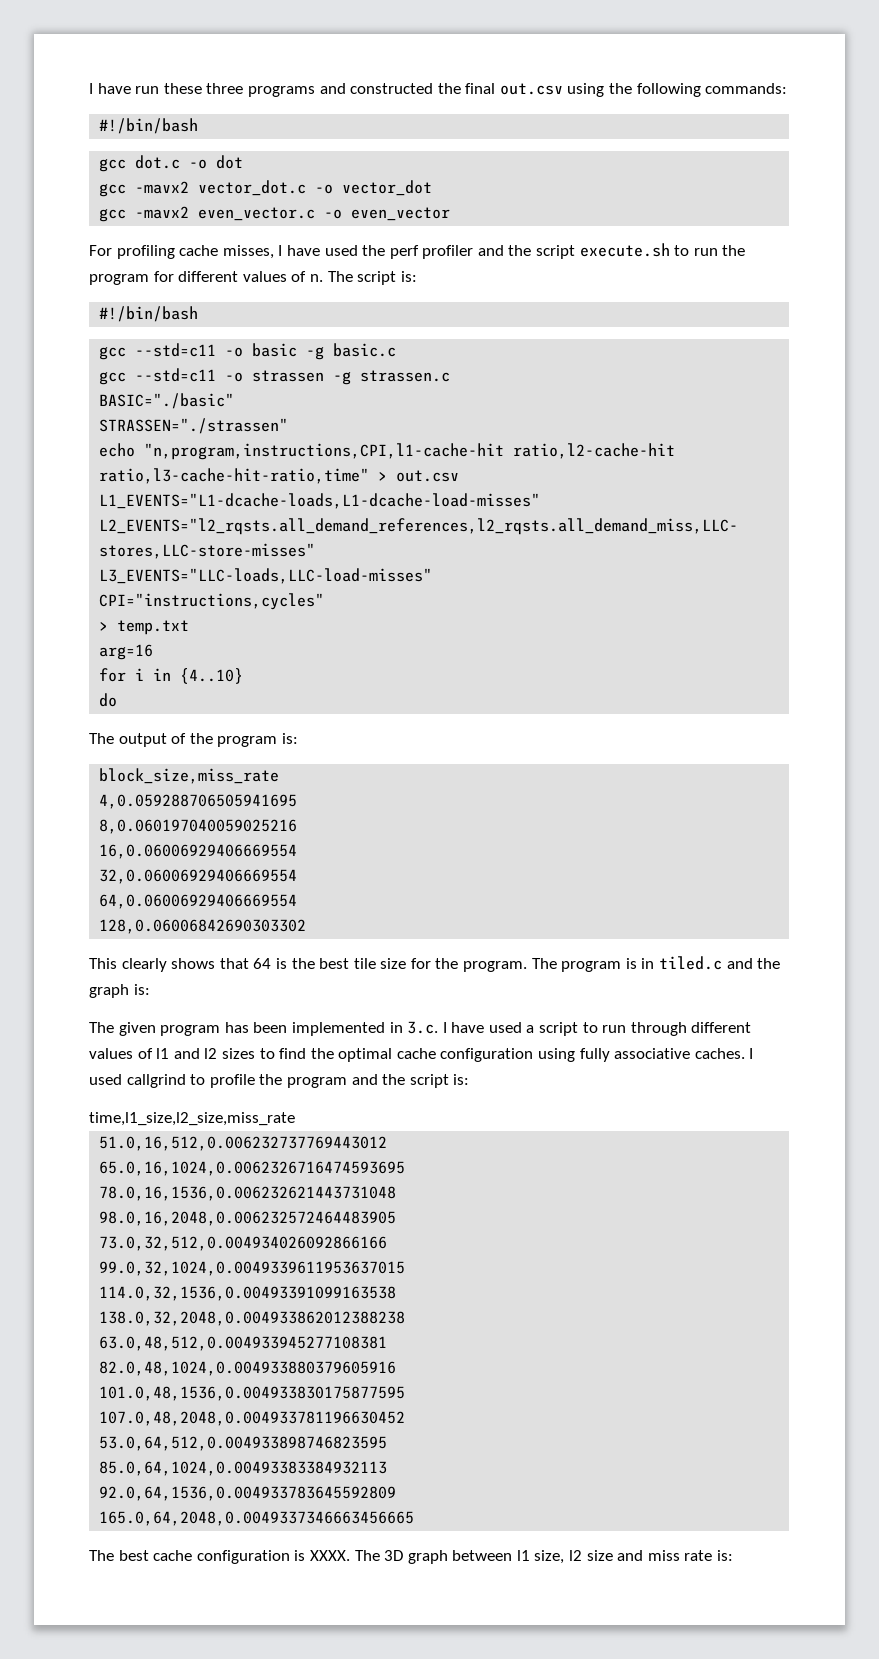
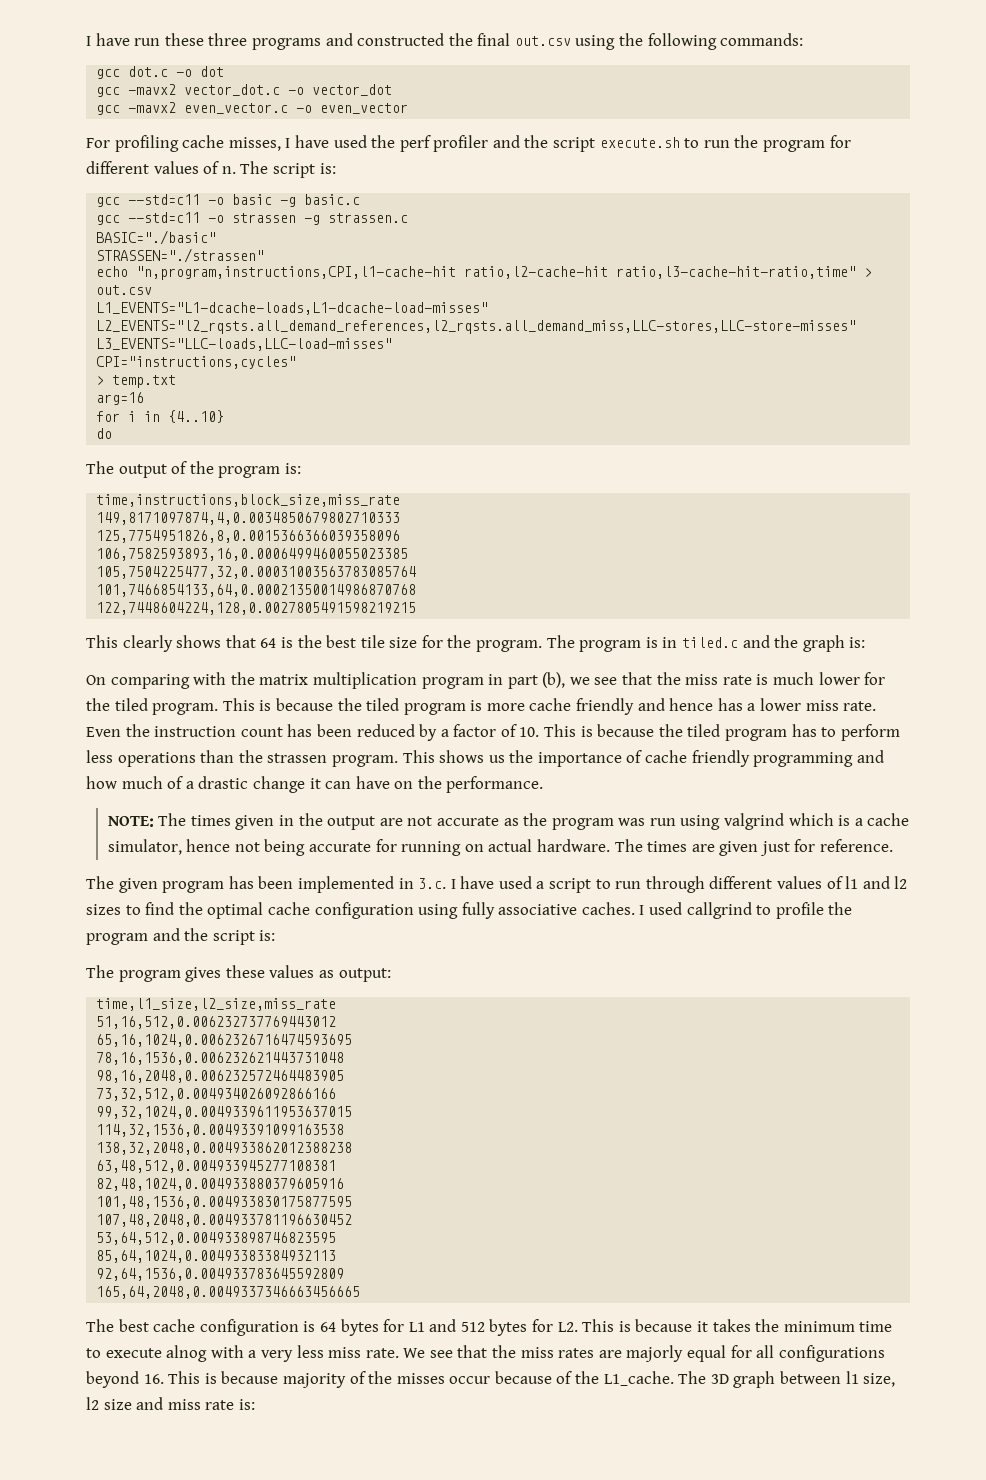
  I have run these three programs and constructed the final out.csv using the following commands:
- #!/bin/bash
  The script is:
- #!/bin/bash
- block_size,miss_rate
- 4,0.059288706505941695
- 8,0.060197040059025216
- 16,0.06006929406669554
- 32,0.06006929406669554
- 64,0.06006929406669554
- 128,0.06006842690303302
+ time,instructions,block_size,miss_rate
+ 149,8171097874,4,0.0034850679802710333
+ 125,7754951826,8,0.0015366366039358096
+ 106,7582593893,16,0.0006499460055023385
+ 105,7504225477,32,0.00031003563783085764
+ 101,7466854133,64,0.00021350014986870768
+ 122,7448604224,128,0.0027805491598219215
+ On comparing with the matrix multiplication program in part (b), we see that the miss rate is much lower for the tiled program. This is because the tiled program is more cache friendly and hence has a lower miss rate. Even the instruction count has been reduced by a factor of 10. This is because the tiled program has to perform less operations than the strassen program. This shows us the importance of cache friendly programming and how much of a drastic change it can have on the performance.
+ NOTE: The times given in the output are not accurate as the program was run using valgrind which is a cache simulator, hence not being accurate for running on actual hardware. The times are given just for reference.
+ The program gives these values as output:
  time,l1_size,l2_size,miss_rate
- 51.0,16,512,0.006232737769443012
- 65.0,16,1024,0.0062326716474593695
- 78.0,16,1536,0.006232621443731048
- 98.0,16,2048,0.006232572464483905
- 73.0,32,512,0.004934026092866166
- 99.0,32,1024,0.0049339611953637015
- 114.0,32,1536,0.00493391099163538
- 138.0,32,2048,0.004933862012388238
- 63.0,48,512,0.004933945277108381
- 82.0,48,1024,0.004933880379605916
- 101.0,48,1536,0.004933830175877595
- 107.0,48,2048,0.004933781196630452
- 53.0,64,512,0.004933898746823595
- 85.0,64,1024,0.00493383384932113
- 92.0,64,1536,0.004933783645592809
- 165.0,64,2048,0.0049337346663456665
+ 51,16,512,0.006232737769443012
+ 65,16,1024,0.0062326716474593695
+ 78,16,1536,0.006232621443731048
+ 98,16,2048,0.006232572464483905
+ 73,32,512,0.004934026092866166
+ 99,32,1024,0.0049339611953637015
+ 114,32,1536,0.00493391099163538
+ 138,32,2048,0.004933862012388238
+ 63,48,512,0.004933945277108381
+ 82,48,1024,0.004933880379605916
+ 101,48,1536,0.004933830175877595
+ 107,48,2048,0.004933781196630452
+ 53,64,512,0.004933898746823595
+ 85,64,1024,0.00493383384932113
+ 92,64,1536,0.004933783645592809
+ 165,64,2048,0.0049337346663456665
- The best cache configuration is XXXX.
+ The best cache configuration is 64 bytes for L1 and 512 bytes for L2. This is because it takes the minimum time to execute alnog with a very less miss rate. We see that the miss rates are majorly equal for all configurations beyond 16. This is because majority of the misses occur because of the L1_cache.

